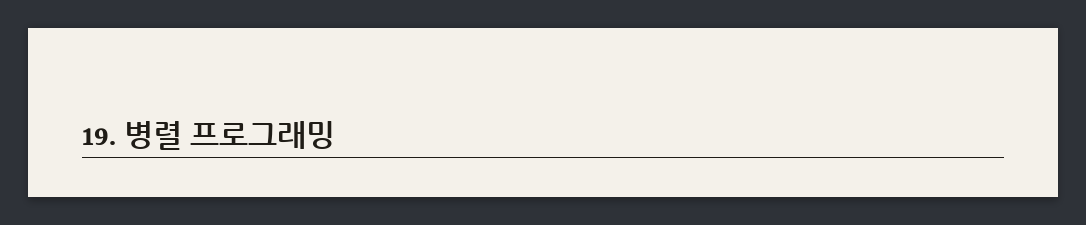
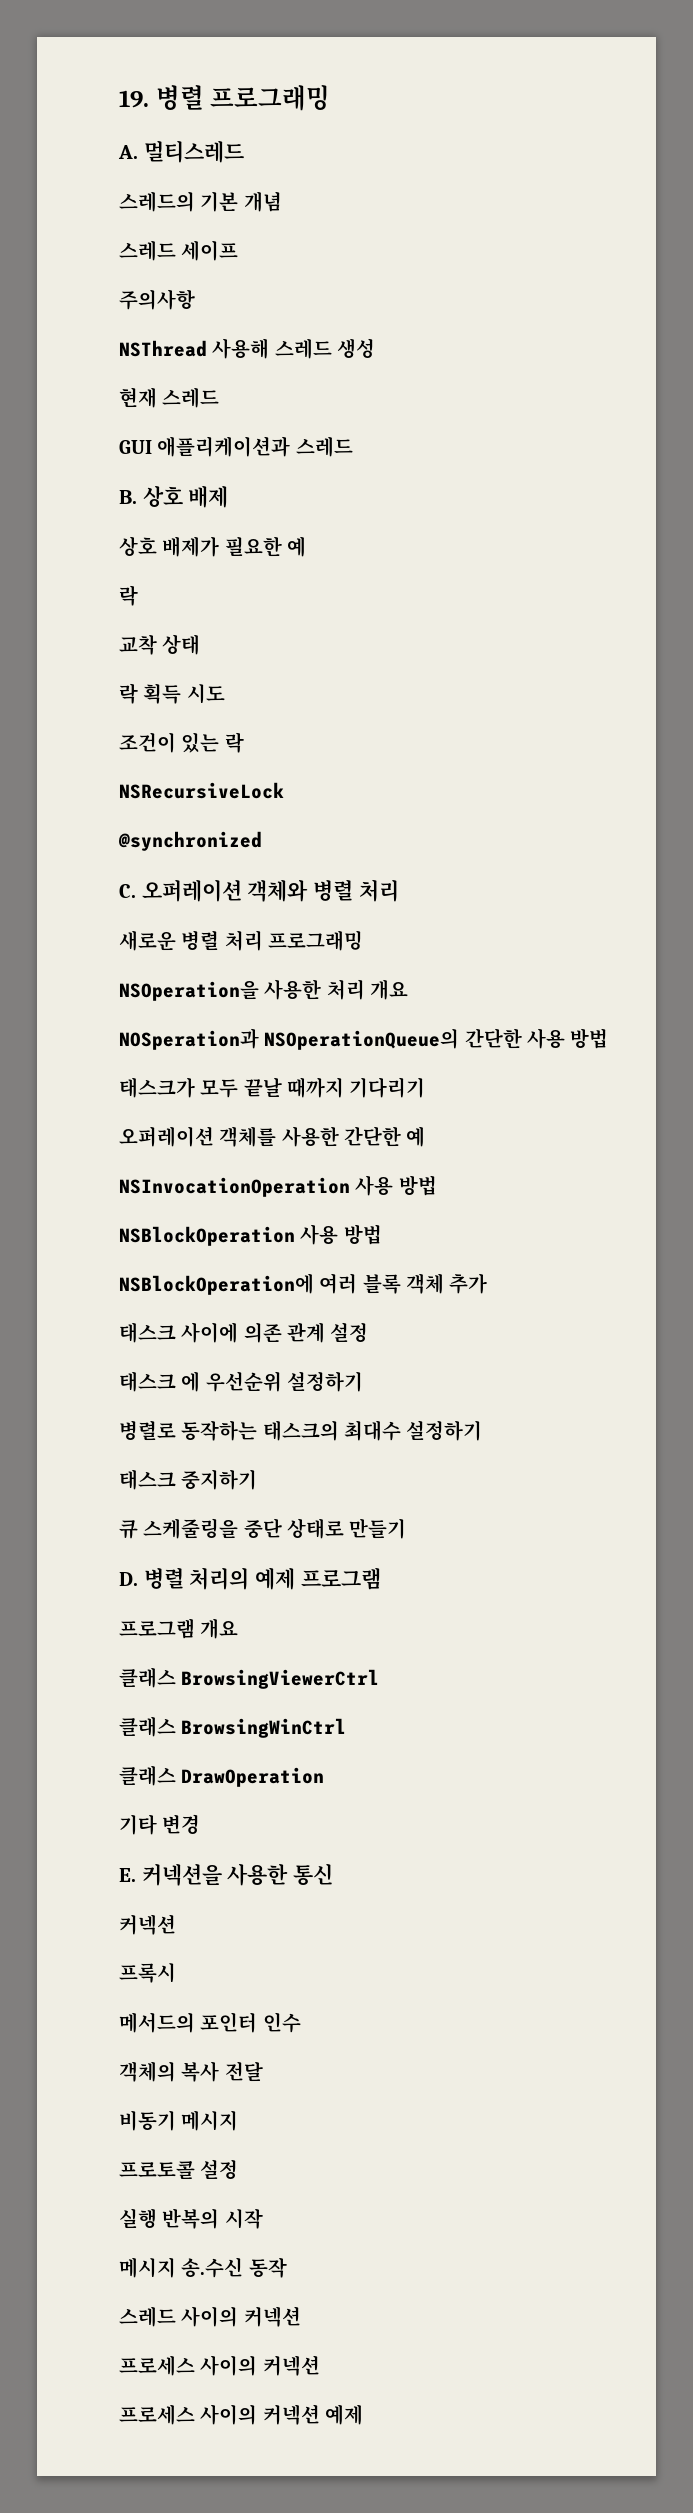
+ A. 멀티스레드
+ 스레드의 기본 개념
+ 스레드 세이프
+ 주의사항
+ NSThread 사용해 스레드 생성
+ 현재 스레드
+ GUI 애플리케이션과 스레드
+ B. 상호 배제
+ 상호 배제가 필요한 예
+ 락
+ 교착 상태
+ 락 획득 시도
+ 조건이 있는 락
+ NSRecursiveLock
+ @synchronized
+ C. 오퍼레이션 객체와 병렬 처리
+ 새로운 병렬 처리 프로그래밍
+ NSOperation을 사용한 처리 개요
+ NOSperation과 NSOperationQueue의 간단한 사용 방법
+ 태스크가 모두 끝날 때까지 기다리기
+ 오퍼레이션 객체를 사용한 간단한 예
+ NSInvocationOperation 사용 방법
+ NSBlockOperation 사용 방법
+ NSBlockOperation에 여러 블록 객체 추가
+ 태스크 사이에 의존 관계 설정
+ 태스크 에 우선순위 설정하기
+ 병렬로 동작하는 태스크의 최대수 설정하기
+ 태스크 중지하기
+ 큐 스케줄링을 중단 상태로 만들기
+ D. 병렬 처리의 예제 프로그램
+ 프로그램 개요
+ 클래스 BrowsingViewerCtrl
+ 클래스 BrowsingWinCtrl
+ 클래스 DrawOperation
+ 기타 변경
+ E. 커넥션을 사용한 통신
+ 커넥션
+ 프록시
+ 메서드의 포인터 인수
+ 객체의 복사 전달
+ 비동기 메시지
+ 프로토콜 설정
+ 실행 반복의 시작
+ 메시지 송.수신 동작
+ 스레드 사이의 커넥션
+ 프로세스 사이의 커넥션
+ 프로세스 사이의 커넥션 예제

